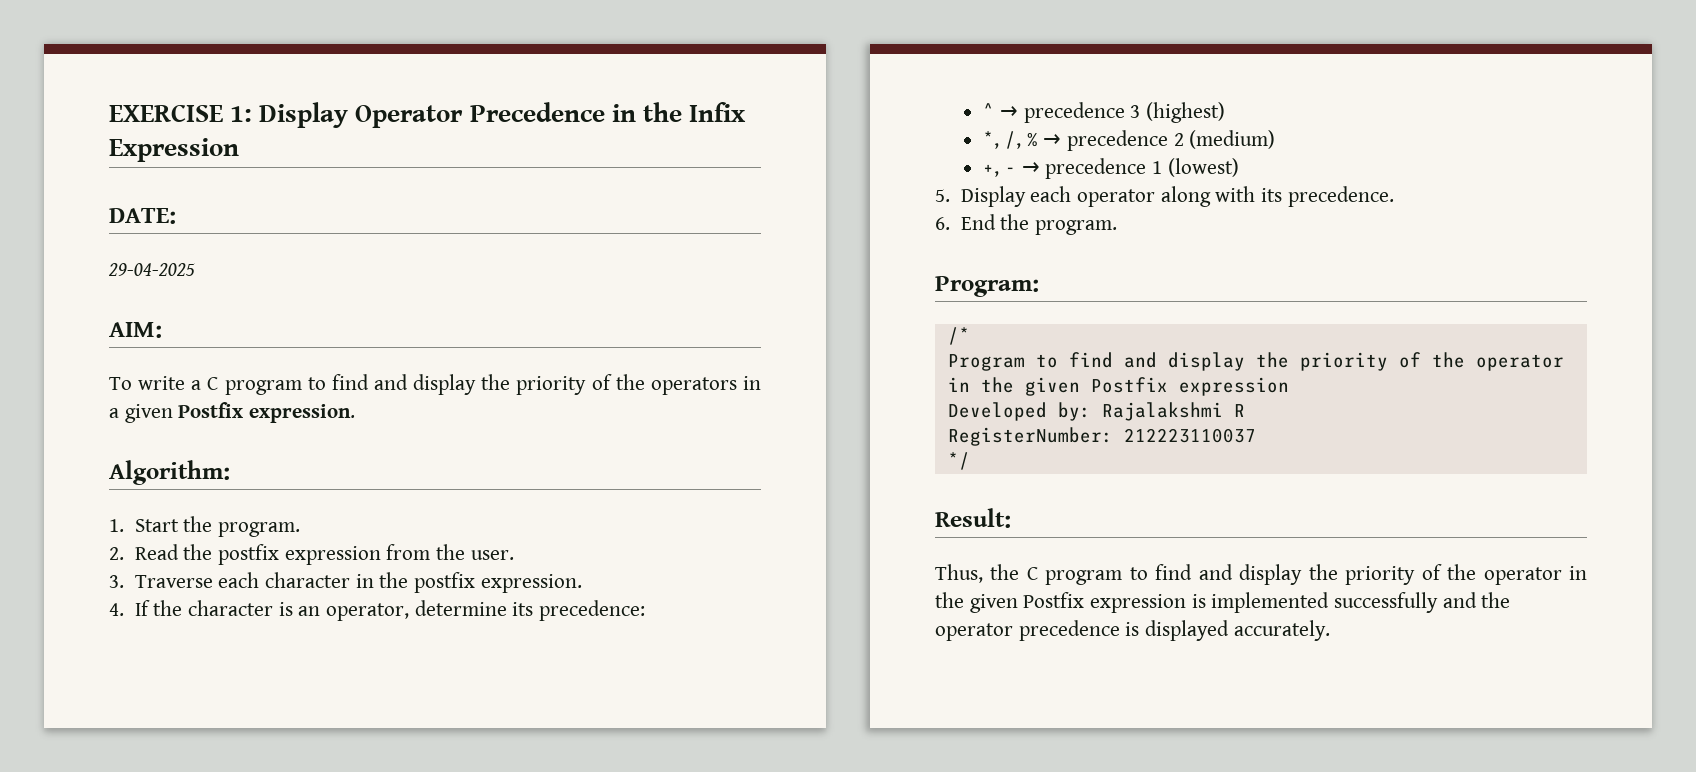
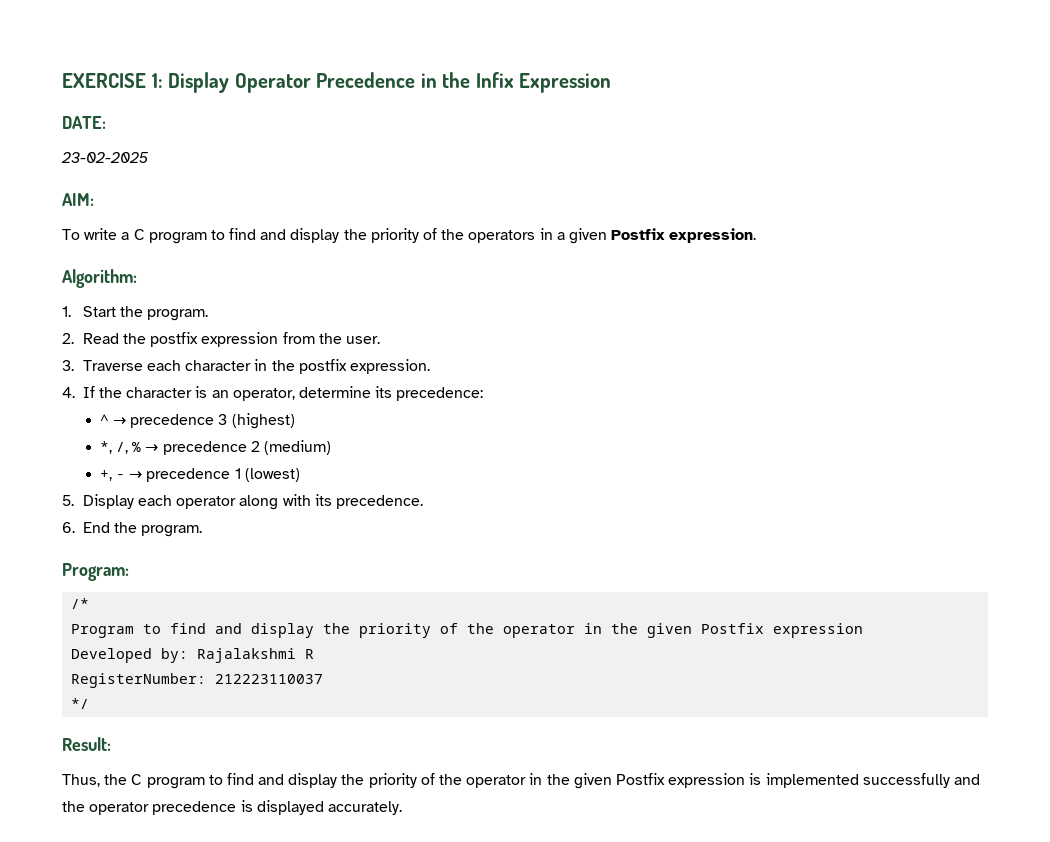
- 29-04-2025
+ 23-02-2025

